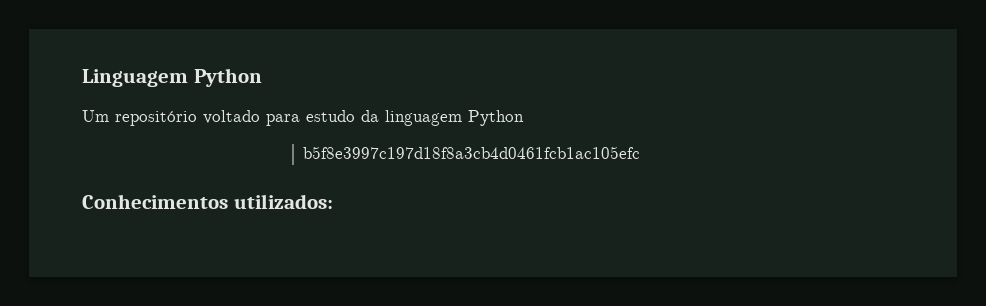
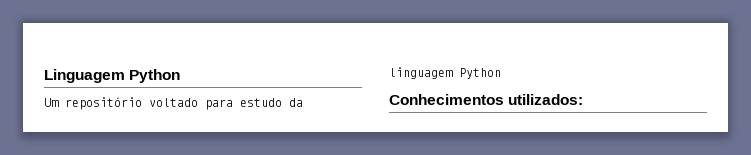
- b5f8e3997c197d18f8a3cb4d0461fcb1ac105efc

